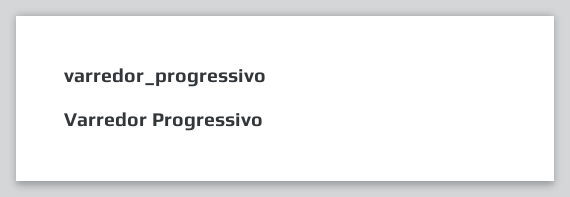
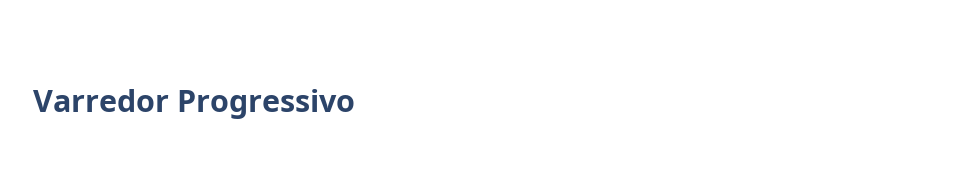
- varredor_progressivo

